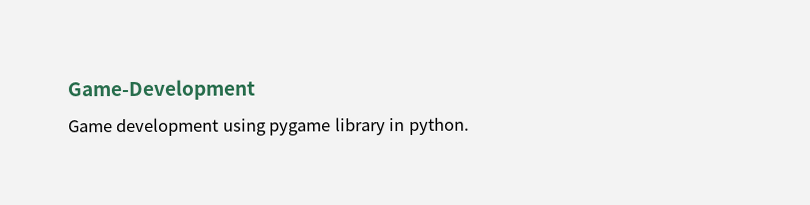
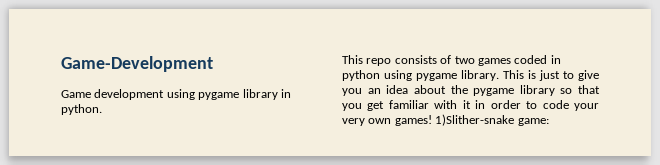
+ This repo consists of two games coded in python using pygame library. This is just to give you an idea about the pygame library so that you get familiar with it in order to code your very own games! 1)Slither-snake game:

